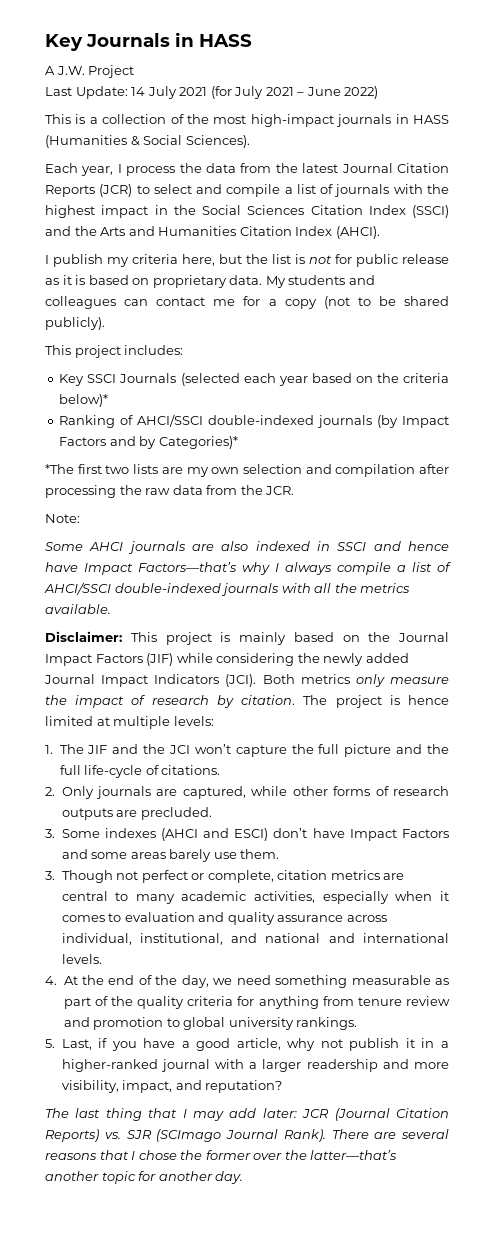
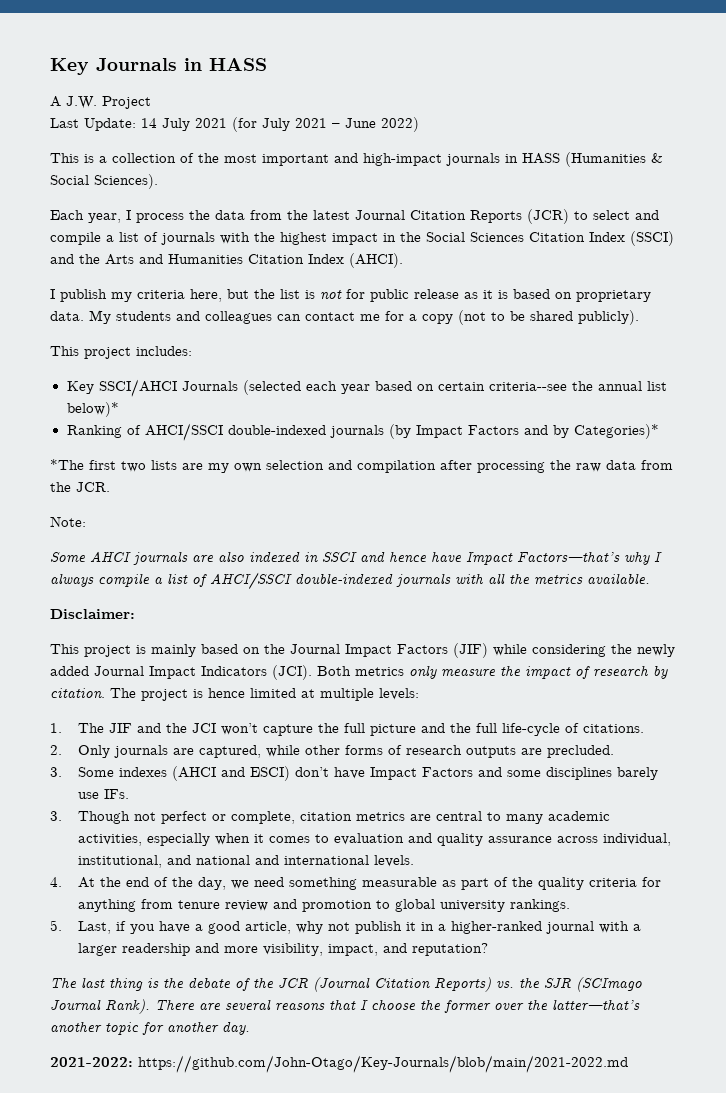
- This is a collection of the most high-impact journals in HASS (Humanities & Social Sciences).
+ This is a collection of the most important and high-impact journals in HASS (Humanities & Social Sciences).
- Key SSCI Journals (selected each year based on the criteria below)*
+ Key SSCI/AHCI Journals (selected each year based on certain criteria--see the annual list below)*
- Disclaimer: This project is mainly based on the Journal Impact Factors (JIF) while considering the newly added Journal Impact Indicators (JCI).
+ Disclaimer:
+ This project is mainly based on the Journal Impact Factors (JIF) while considering the newly added Journal Impact Indicators (JCI).
- 3. Some indexes (AHCI and ESCI) don’t have Impact Factors and some areas barely use them.
+ 3. Some indexes (AHCI and ESCI) don’t have Impact Factors and some disciplines barely use IFs.
- The last thing that I may add later: JCR (Journal Citation Reports) vs. SJR (SCImago Journal Rank).
+ The last thing is the debate of the JCR (Journal Citation Reports) vs. the SJR (SCImago Journal Rank).
- There are several reasons that I chose the former over the latter—that’s another topic for another day.
+ There are several reasons that I choose the former over the latter—that’s another topic for another day.
+ 2021-2022: https://github.com/John-Otago/Key-Journals/blob/main/2021-2022.md

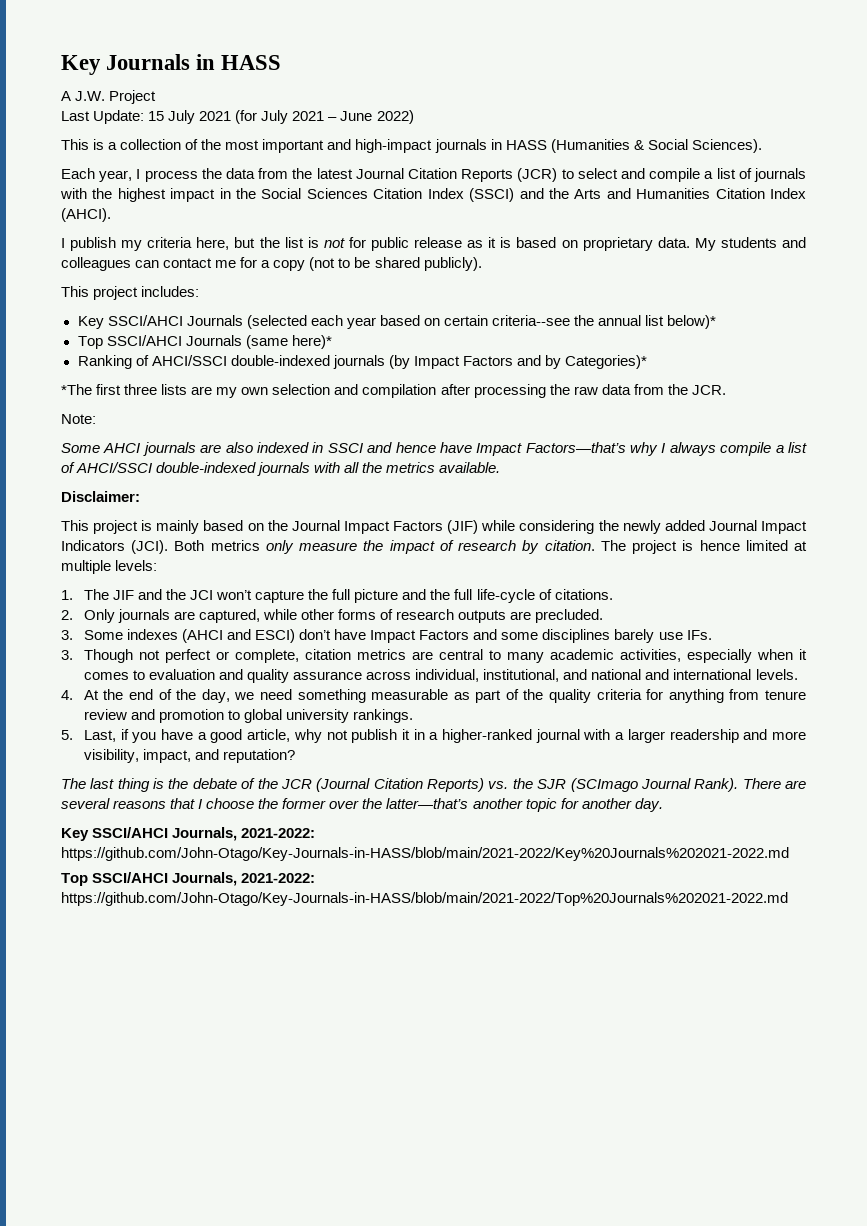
- Last Update: 14 July 2021 (for July 2021 – June 2022)
+ Last Update: 15 July 2021 (for July 2021 – June 2022)
+ Top SSCI/AHCI Journals (same here)*
- *The first two lists are my own selection and compilation after processing the raw data from the JCR.
+ *The first three lists are my own selection and compilation after processing the raw data from the JCR.
- 2021-2022: https://github.com/John-Otago/Key-Journals/blob/main/2021-2022.md
+ Key SSCI/AHCI Journals, 2021-2022: https://github.com/John-Otago/Key-Journals-in-HASS/blob/main/2021-2022/Key%20Journals%202021-2022.md
+ Top SSCI/AHCI Journals, 2021-2022: https://github.com/John-Otago/Key-Journals-in-HASS/blob/main/2021-2022/Top%20Journals%202021-2022.md

